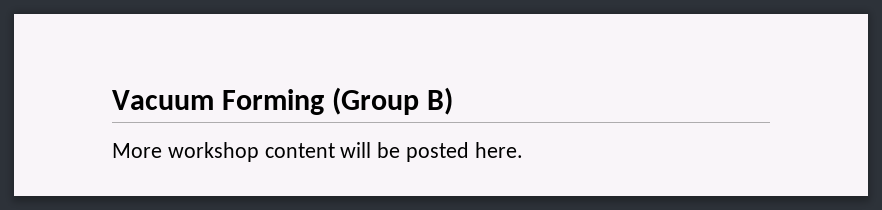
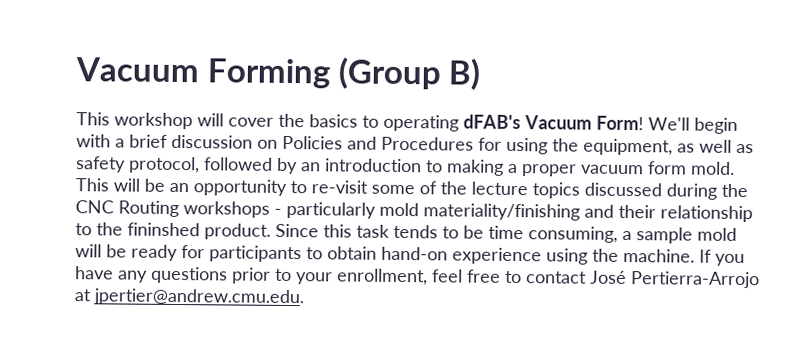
- More workshop content will be posted here.
+ This workshop will cover the basics to operating dFAB's Vacuum Form! We'll begin with a brief discussion on Policies and Procedures for using the equipment, as well as safety protocol, followed by an introduction to making a proper vacuum form mold. This will be an opportunity to re-visit some of the lecture topics discussed during the CNC Routing workshops - particularly mold materiality/finishing and their relationship to the fininshed product. Since this task tends to be time consuming, a sample mold will be ready for participants to obtain hand-on experience using the machine. If you have any questions prior to your enrollment, feel free to contact José Pertierra-Arrojo at jpertier@andrew.cmu.edu.

